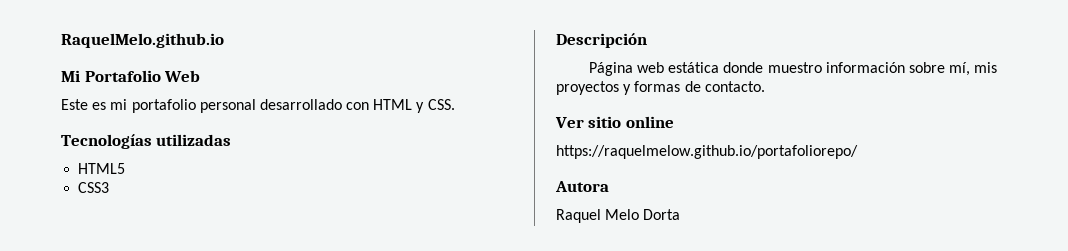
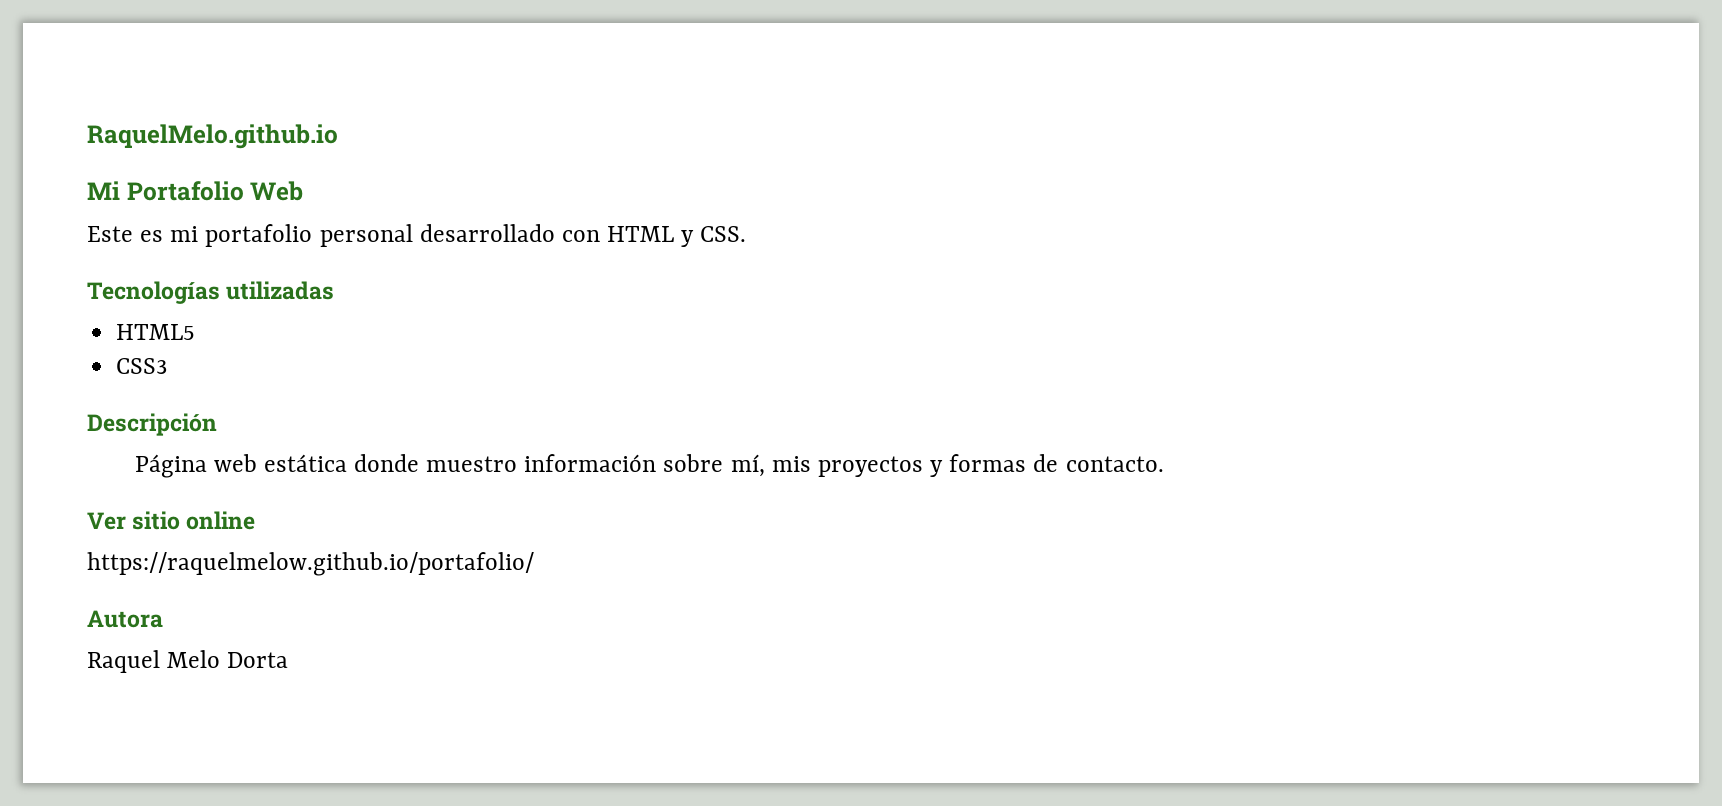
- https://raquelmelow.github.io/portafoliorepo/
+ https://raquelmelow.github.io/portafolio/

